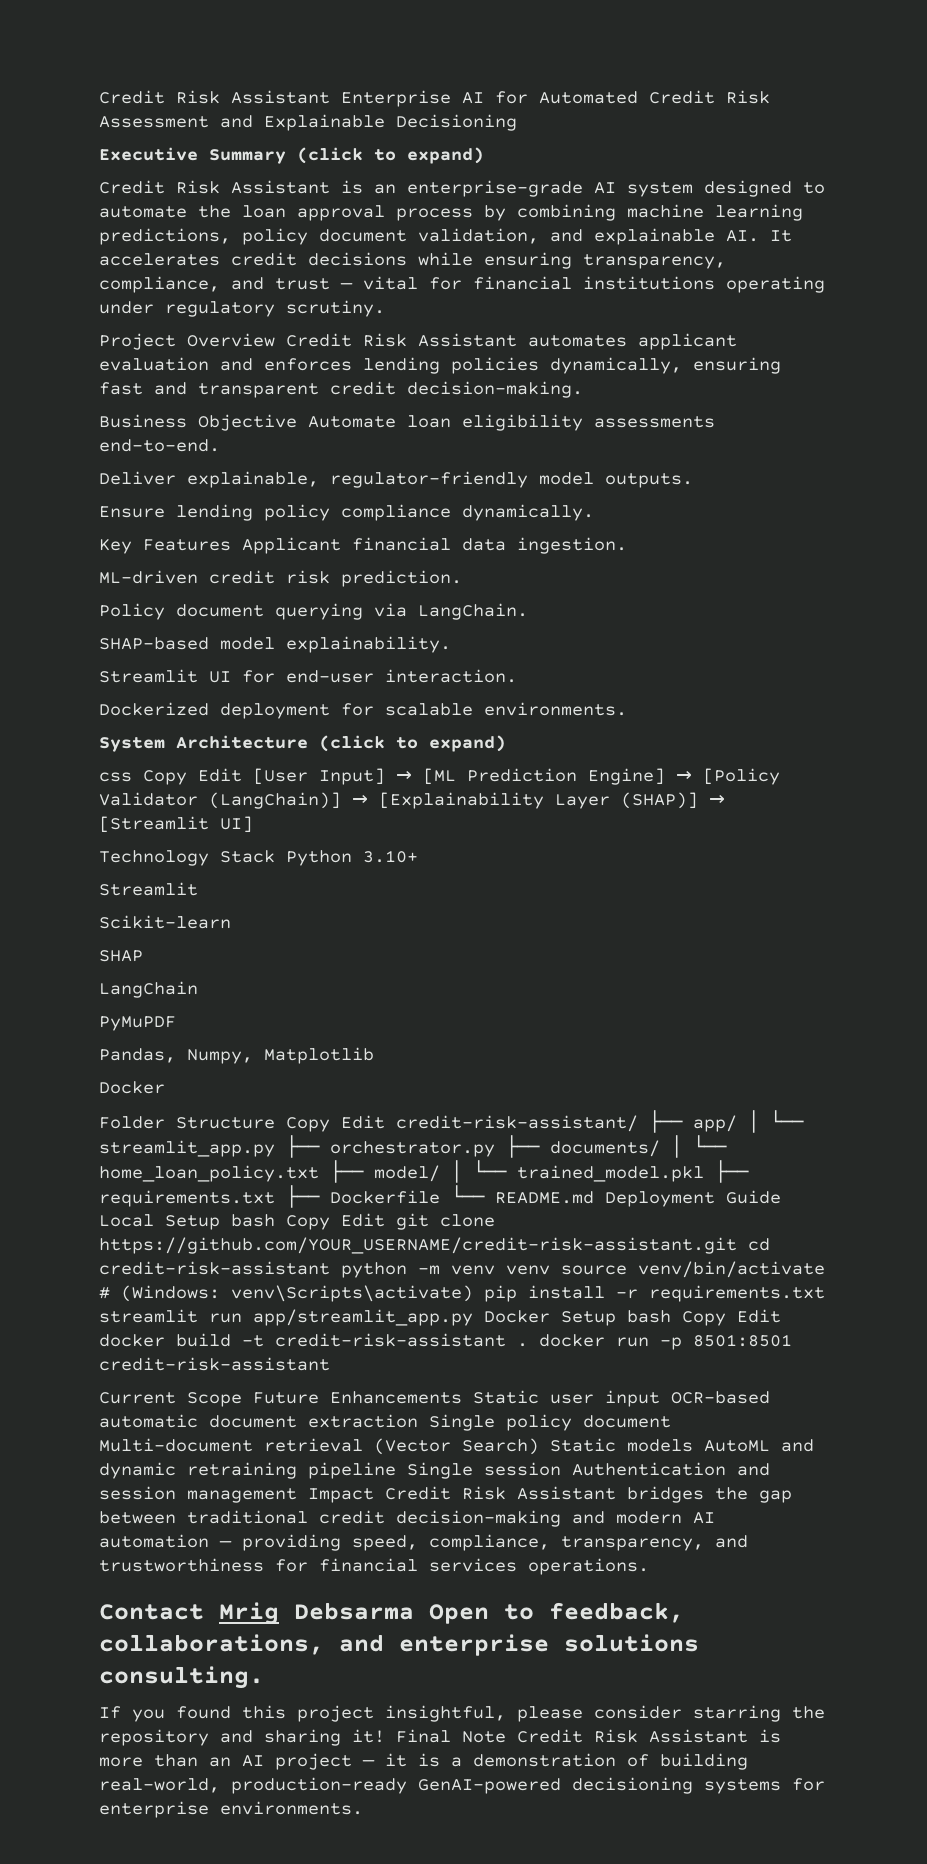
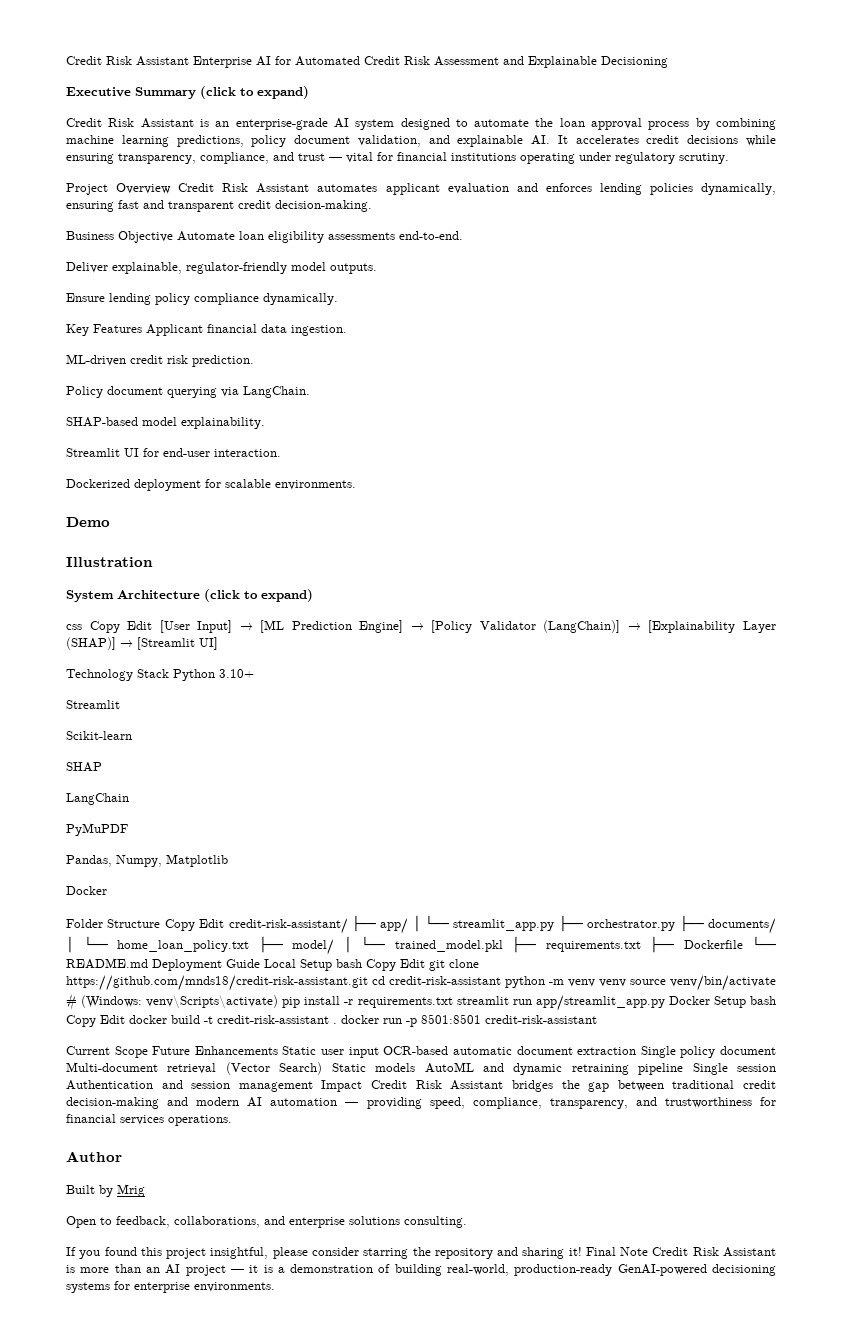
+ Demo
+ Illustration
- Folder Structure Copy Edit credit-risk-assistant/ ├── app/ │ └── streamlit_app.py ├── orchestrator.py ├── documents/ │ └── home_loan_policy.txt ├── model/ │ └── trained_model.pkl ├── requirements.txt ├── Dockerfile └── README.md Deployment Guide Local Setup bash Copy Edit git clone https://github.com/YOUR_USERNAME/credit-risk-assistant.git cd credit-risk-assistant python -m venv venv source venv/bin/activate # (Windows:
+ Folder Structure Copy Edit credit-risk-assistant/ ├── app/ │ └── streamlit_app.py ├── orchestrator.py ├── documents/ │ └── home_loan_policy.txt ├── model/ │ └── trained_model.pkl ├── requirements.txt ├── Dockerfile └── README.md Deployment Guide Local Setup bash Copy Edit git clone https://github.com/mnds18/credit-risk-assistant.git cd credit-risk-assistant python -m venv venv source venv/bin/activate # (Windows:
- Contact Mrig Debsarma Open to feedback, collaborations, and enterprise solutions consulting.
+ Author
+ Built by Mrig
+ Open to feedback, collaborations, and enterprise solutions consulting.

